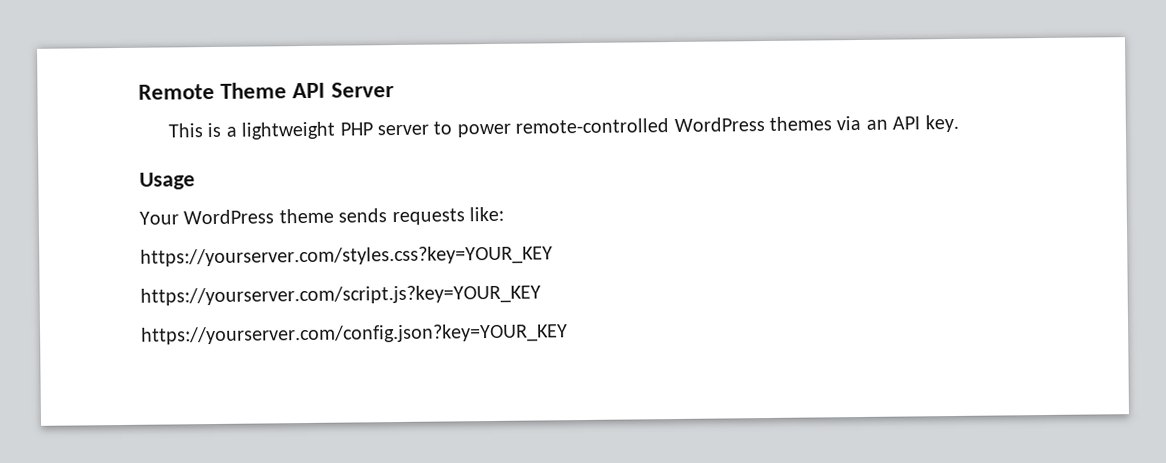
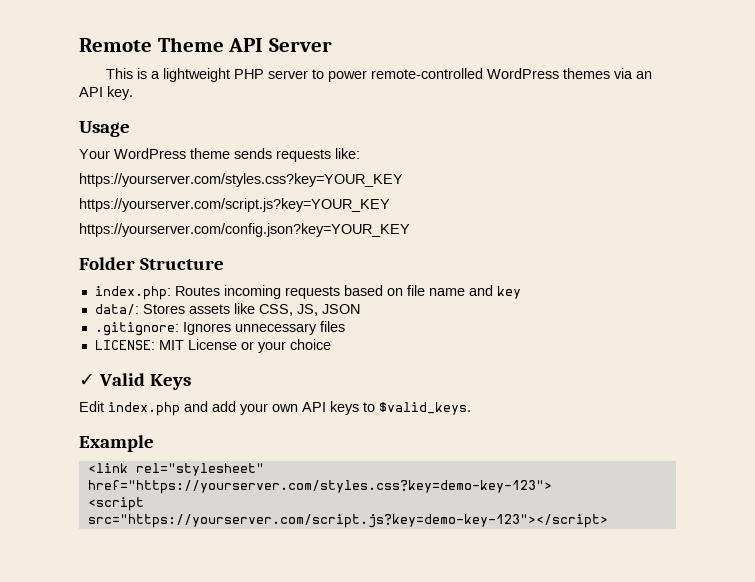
+ Folder Structure
+ index.php: Routes incoming requests based on file name and key
+ data/: Stores assets like CSS, JS, JSON
+ .gitignore: Ignores unnecessary files
+ LICENSE: MIT License or your choice
+ ✓ Valid Keys
+ Edit index.php and add your own API keys to $valid_keys.
+ Example
+ <link rel="stylesheet" href="https://yourserver.com/styles.css?key=demo-key-123">
+ <script src="https://yourserver.com/script.js?key=demo-key-123"></script>

